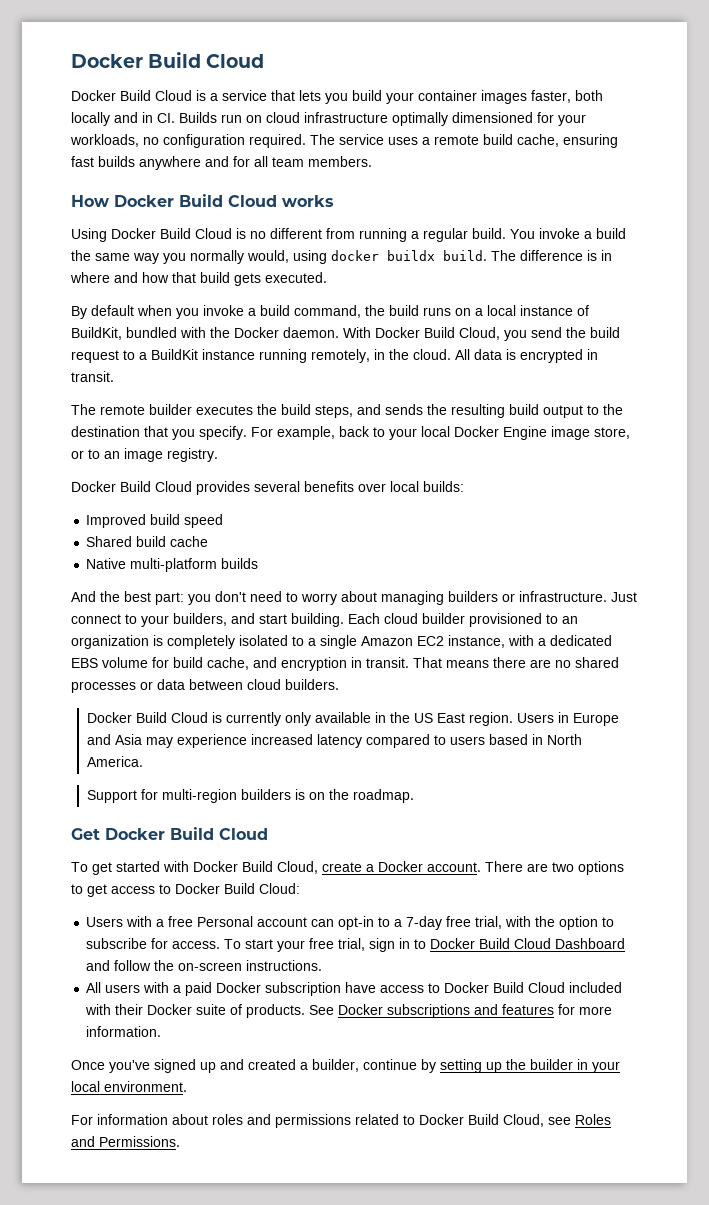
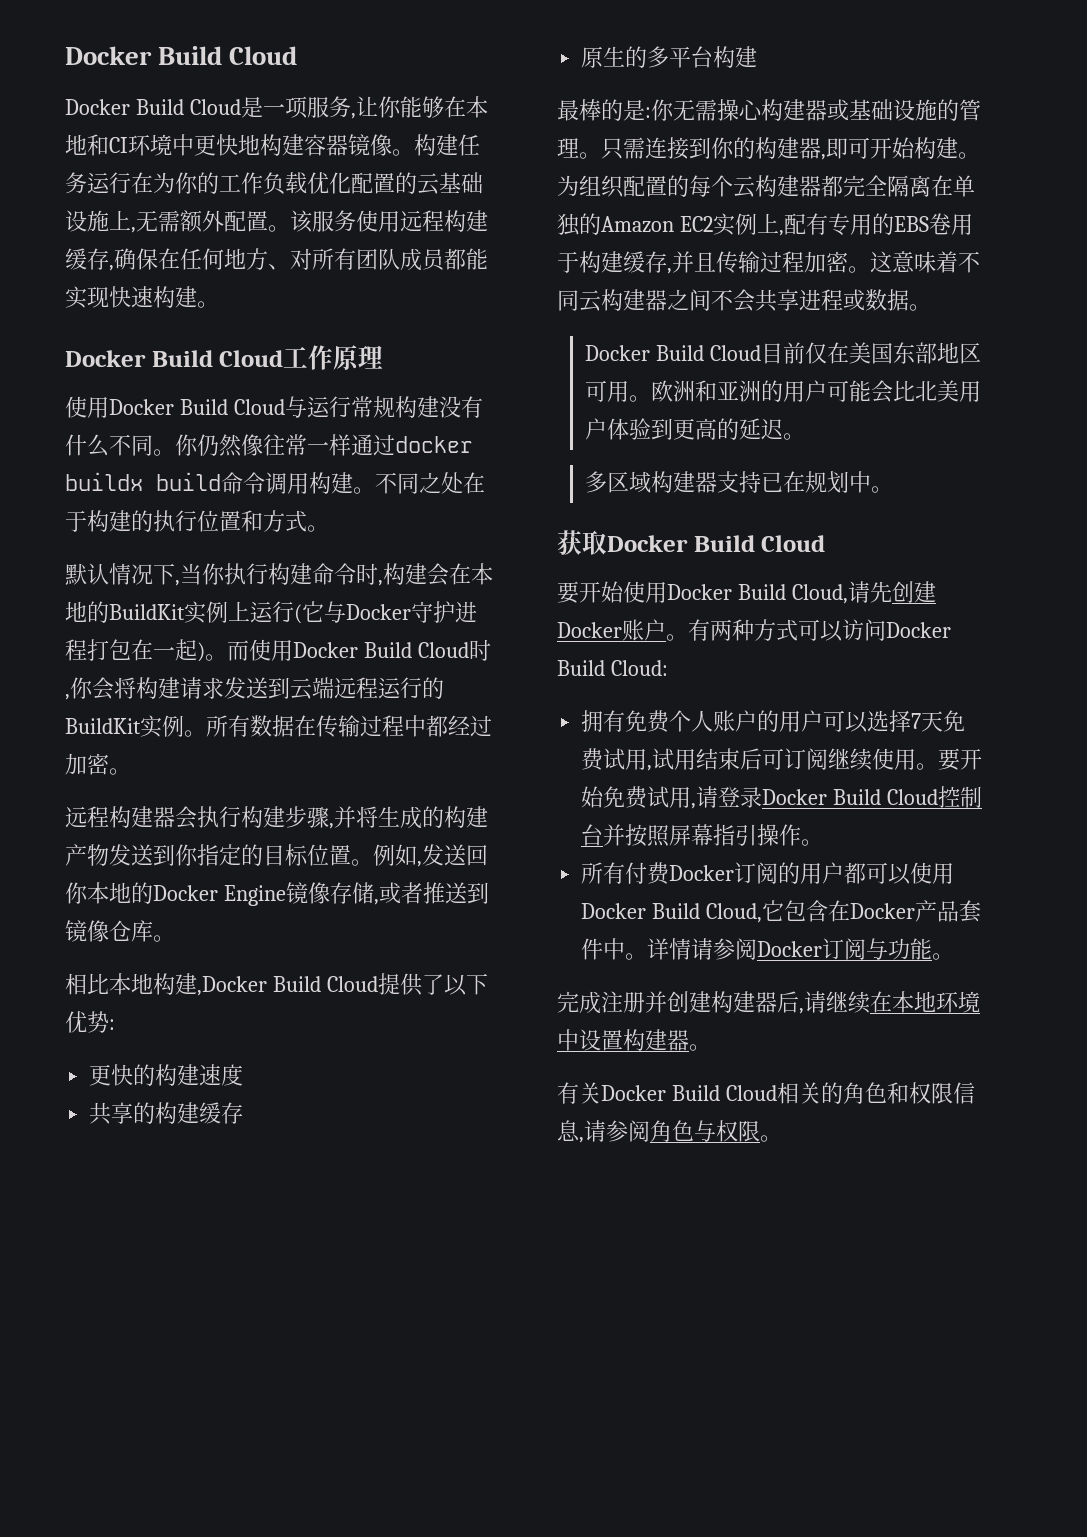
- Docker Build Cloud is a service that lets you build your container images faster, both locally and in CI. Builds run on cloud infrastructure optimally dimensioned for your workloads, no configuration required. The service uses a remote build cache, ensuring fast builds anywhere and for all team members.
- How Docker Build Cloud works
- Using Docker Build Cloud is no different from running a regular build. You invoke a build the same way you normally would, using docker buildx build. The difference is in where and how that build gets executed.
- By default when you invoke a build command, the build runs on a local instance of BuildKit, bundled with the Docker daemon. With Docker Build Cloud, you send the build request to a BuildKit instance running remotely, in the cloud. All data is encrypted in transit.
- The remote builder executes the build steps, and sends the resulting build output to the destination that you specify. For example, back to your local Docker Engine image store, or to an image registry.
- Docker Build Cloud provides several benefits over local builds:
- Improved build speed
- Shared build cache
- Native multi-platform builds
- And the best part: you don't need to worry about managing builders or infrastructure. Just connect to your builders, and start building. Each cloud builder provisioned to an organization is completely isolated to a single Amazon EC2 instance, with a dedicated EBS volume for build cache, and encryption in transit. That means there are no shared processes or data between cloud builders.
- Docker Build Cloud is currently only available in the US East region. Users in Europe and Asia may experience increased latency compared to users based in North America.
- Support for multi-region builders is on the roadmap.
- Get Docker Build Cloud
- To get started with Docker Build Cloud, create a Docker account. There are two options to get access to Docker Build Cloud:
- Users with a free Personal account can opt-in to a 7-day free trial, with the option to subscribe for access. To start your free trial, sign in to Docker Build Cloud Dashboard and follow the on-screen instructions.
- All users with a paid Docker subscription have access to Docker Build Cloud included with their Docker suite of products. See Docker subscriptions and features for more information.
- Once you've signed up and created a builder, continue by setting up the builder in your local environment.
- For information about roles and permissions related to Docker Build Cloud, see Roles and Permissions.
+ Docker Build Cloud是一项服务,让你能够在本地和CI环境中更快地构建容器镜像。构建任务运行在为你的工作负载优化配置的云基础设施上,无需额外配置。该服务使用远程构建缓存,确保在任何地方、对所有团队成员都能实现快速构建。
+ Docker Build Cloud工作原理
+ 使用Docker Build Cloud与运行常规构建没有什么不同。你仍然像往常一样通过docker buildx build命令调用构建。不同之处在于构建的执行位置和方式。
+ 默认情况下,当你执行构建命令时,构建会在本地的BuildKit实例上运行(它与Docker守护进程打包在一起)。而使用Docker Build Cloud时,你会将构建请求发送到云端远程运行的BuildKit实例。所有数据在传输过程中都经过加密。
+ 远程构建器会执行构建步骤,并将生成的构建产物发送到你指定的目标位置。例如,发送回你本地的Docker Engine镜像存储,或者推送到镜像仓库。
+ 相比本地构建,Docker Build Cloud提供了以下优势:
+ 更快的构建速度
+ 共享的构建缓存
+ 原生的多平台构建
+ 最棒的是:你无需操心构建器或基础设施的管理。只需连接到你的构建器,即可开始构建。为组织配置的每个云构建器都完全隔离在单独的Amazon EC2实例上,配有专用的EBS卷用于构建缓存,并且传输过程加密。这意味着不同云构建器之间不会共享进程或数据。
+ Docker Build Cloud目前仅在美国东部地区可用。欧洲和亚洲的用户可能会比北美用户体验到更高的延迟。
+ 多区域构建器支持已在规划中。
+ 获取Docker Build Cloud
+ 要开始使用Docker Build Cloud,请先创建Docker账户。有两种方式可以访问Docker Build Cloud:
+ 拥有免费个人账户的用户可以选择7天免费试用,试用结束后可订阅继续使用。要开始免费试用,请登录Docker Build Cloud控制台并按照屏幕指引操作。
+ 所有付费Docker订阅的用户都可以使用Docker Build Cloud,它包含在Docker产品套件中。详情请参阅Docker订阅与功能。
+ 完成注册并创建构建器后,请继续在本地环境中设置构建器。
+ 有关Docker Build Cloud相关的角色和权限信息,请参阅角色与权限。

